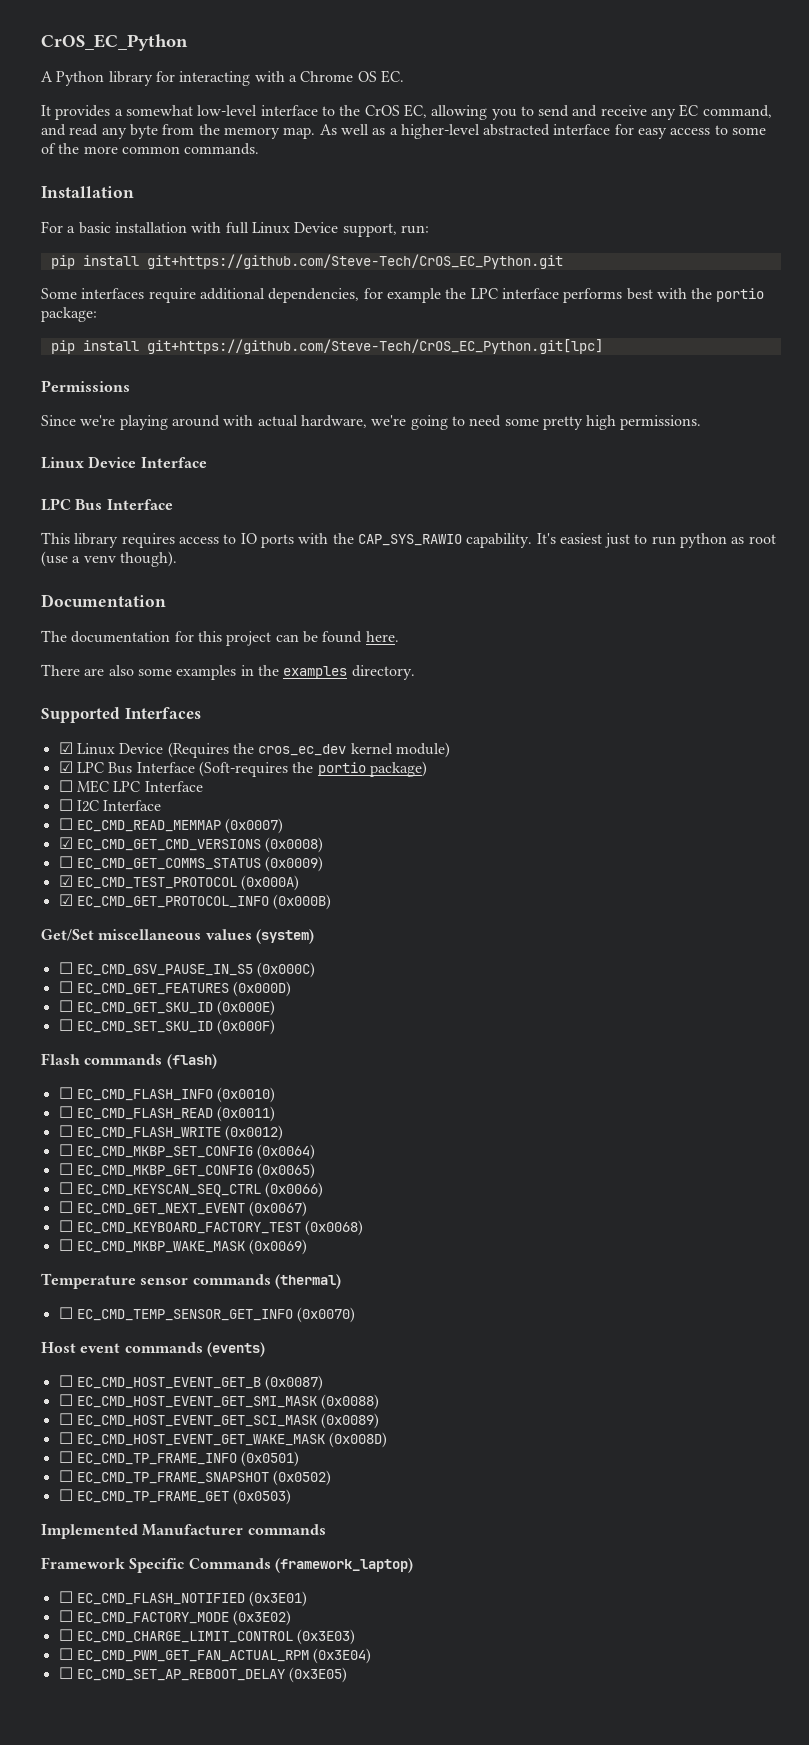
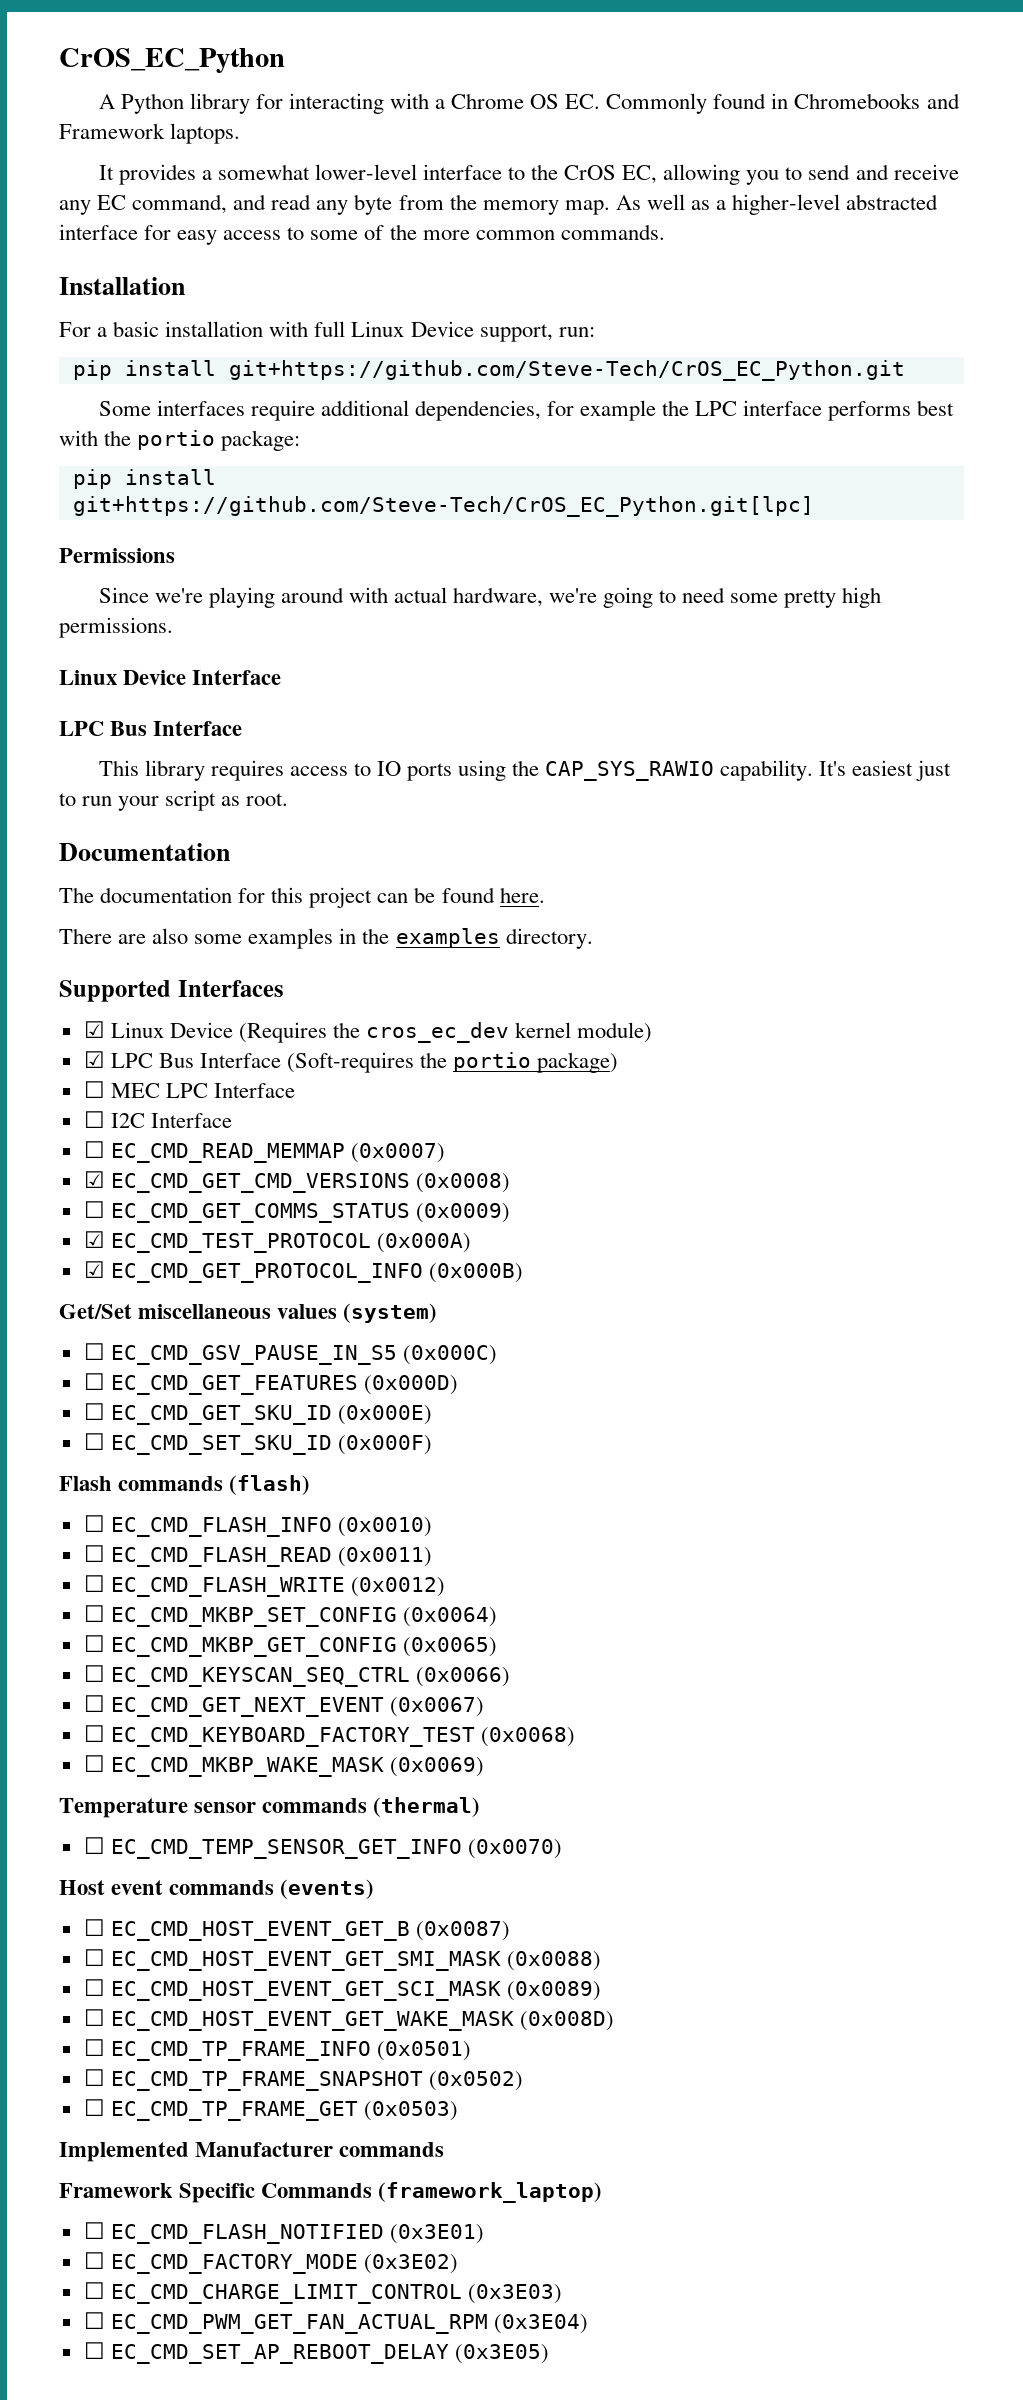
- A Python library for interacting with a Chrome OS EC.
+ A Python library for interacting with a Chrome OS EC. Commonly found in Chromebooks and Framework laptops.
- It provides a somewhat low-level interface to the CrOS EC, allowing you to send and receive any EC command, and read any byte from the memory map.
+ It provides a somewhat lower-level interface to the CrOS EC, allowing you to send and receive any EC command, and read any byte from the memory map.
- This library requires access to IO ports with the CAP_SYS_RAWIO capability.
+ This library requires access to IO ports using the CAP_SYS_RAWIO capability.
- It's easiest just to run python as root (use a venv though).
+ It's easiest just to run your script as root.

